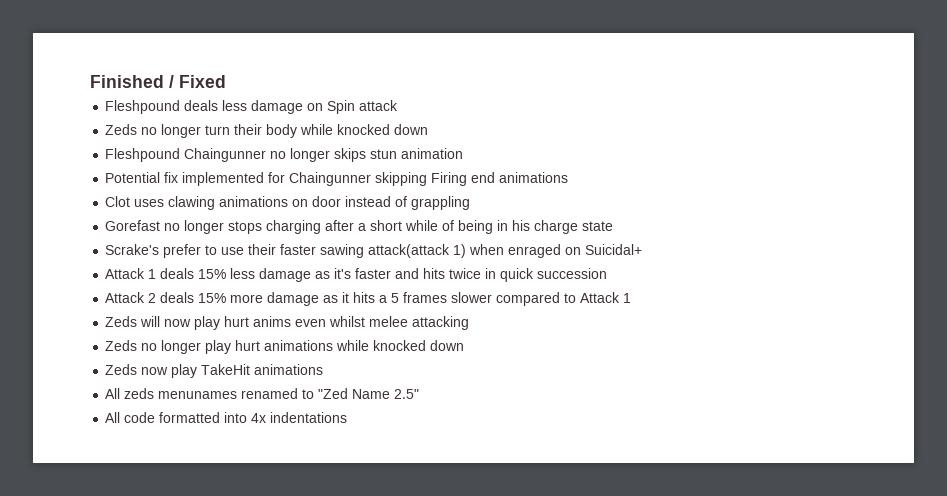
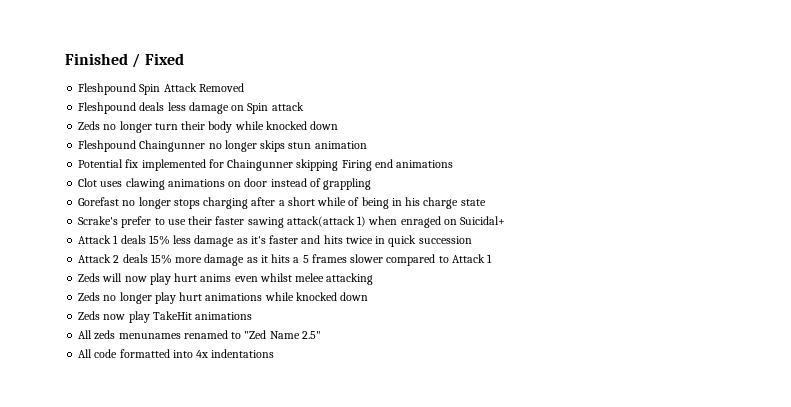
+ Fleshpound Spin Attack Removed

